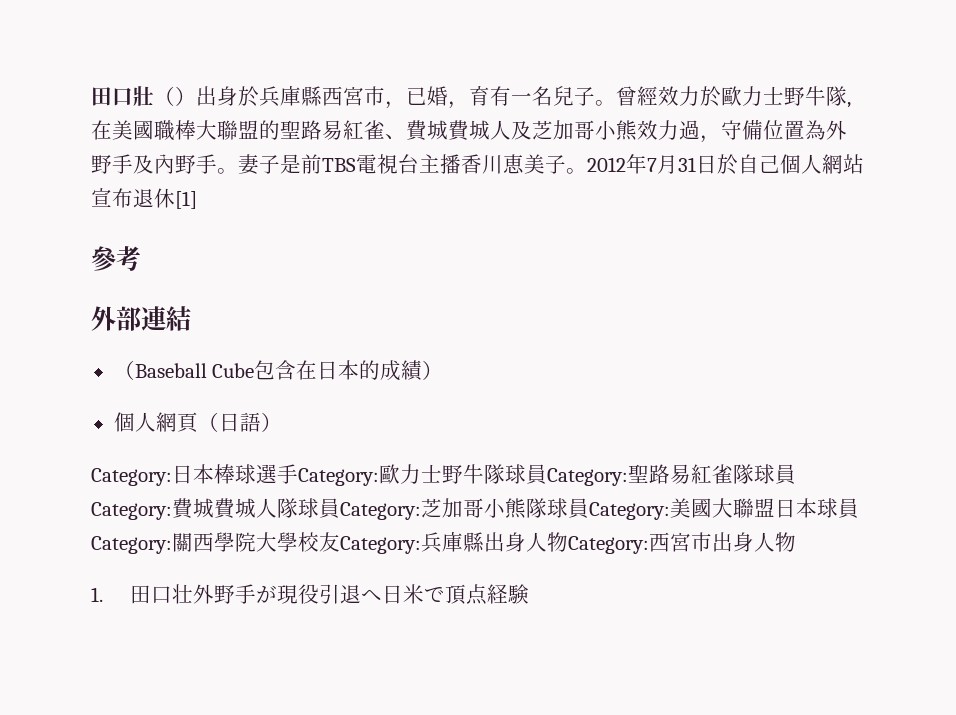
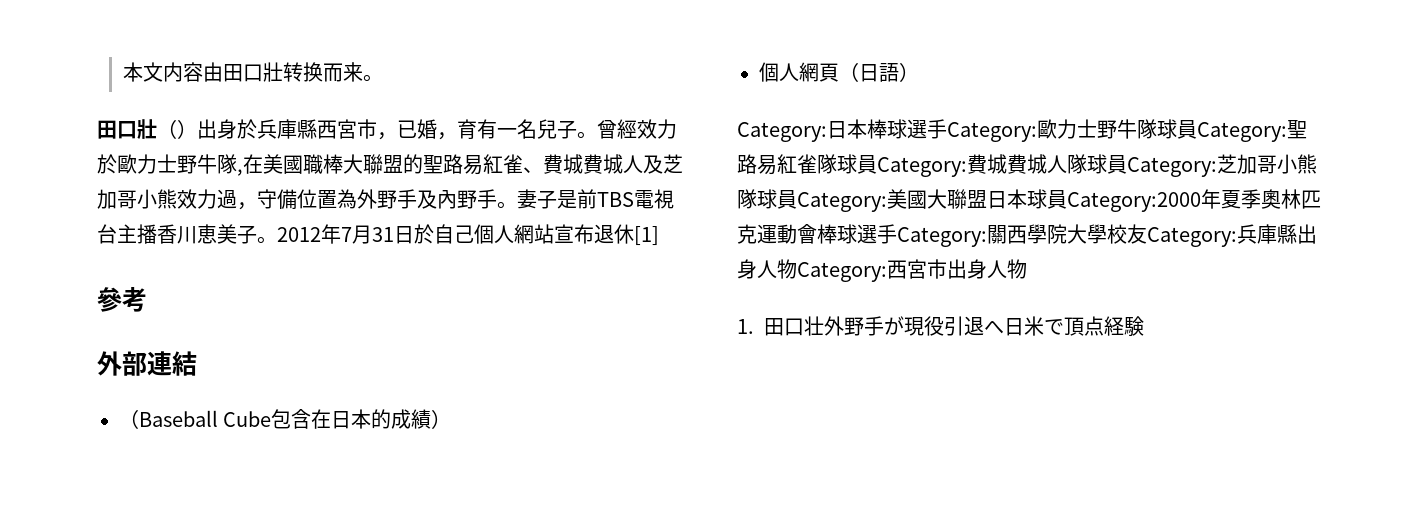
+ 本文内容由田口壯转换而来。
- Category:日本棒球選手Category:歐力士野牛隊球員Category:聖路易紅雀隊球員Category:費城費城人隊球員Category:芝加哥小熊隊球員Category:美國大聯盟日本球員Category:關西學院大學校友Category:兵庫縣出身人物Category:西宮市出身人物
+ Category:日本棒球選手Category:歐力士野牛隊球員Category:聖路易紅雀隊球員Category:費城費城人隊球員Category:芝加哥小熊隊球員Category:美國大聯盟日本球員Category:2000年夏季奧林匹克運動會棒球選手Category:關西學院大學校友Category:兵庫縣出身人物Category:西宮市出身人物

